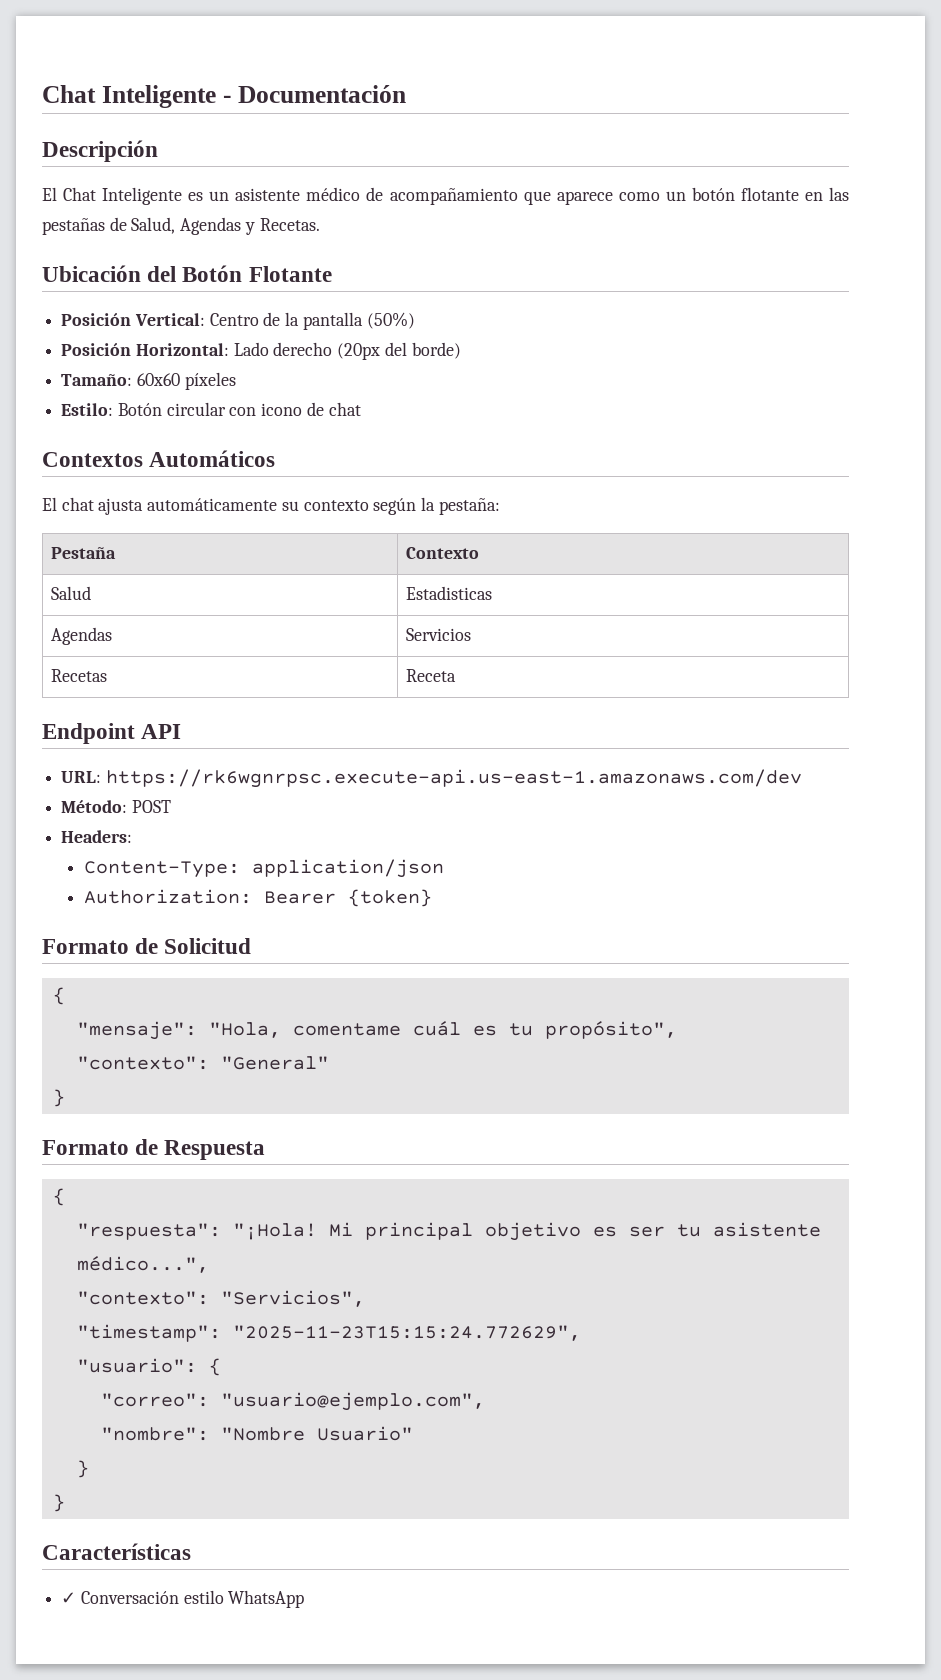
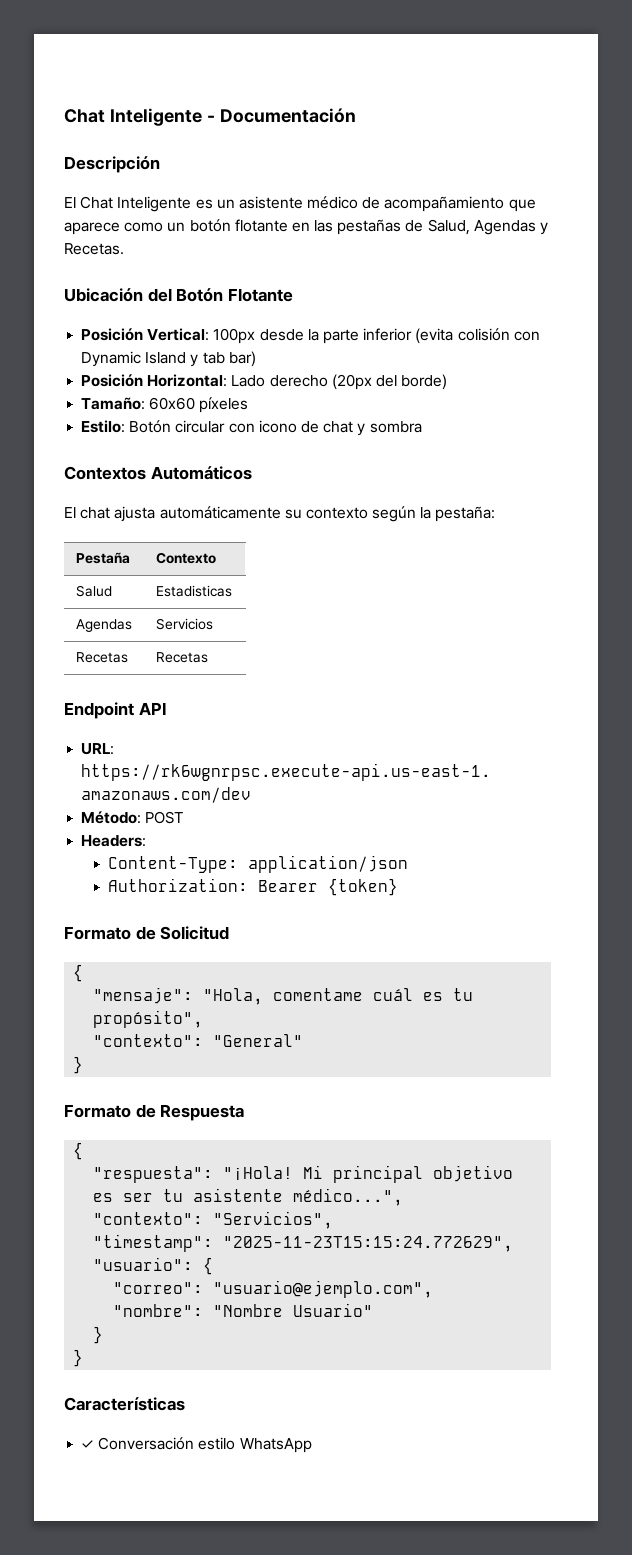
- Posición Vertical: Centro de la pantalla (50%)
+ Posición Vertical: 100px desde la parte inferior (evita colisión con Dynamic Island y tab bar)
- Estilo: Botón circular con icono de chat
+ Estilo: Botón circular con icono de chat y sombra
- Recetas | Receta
+ Recetas | Recetas

